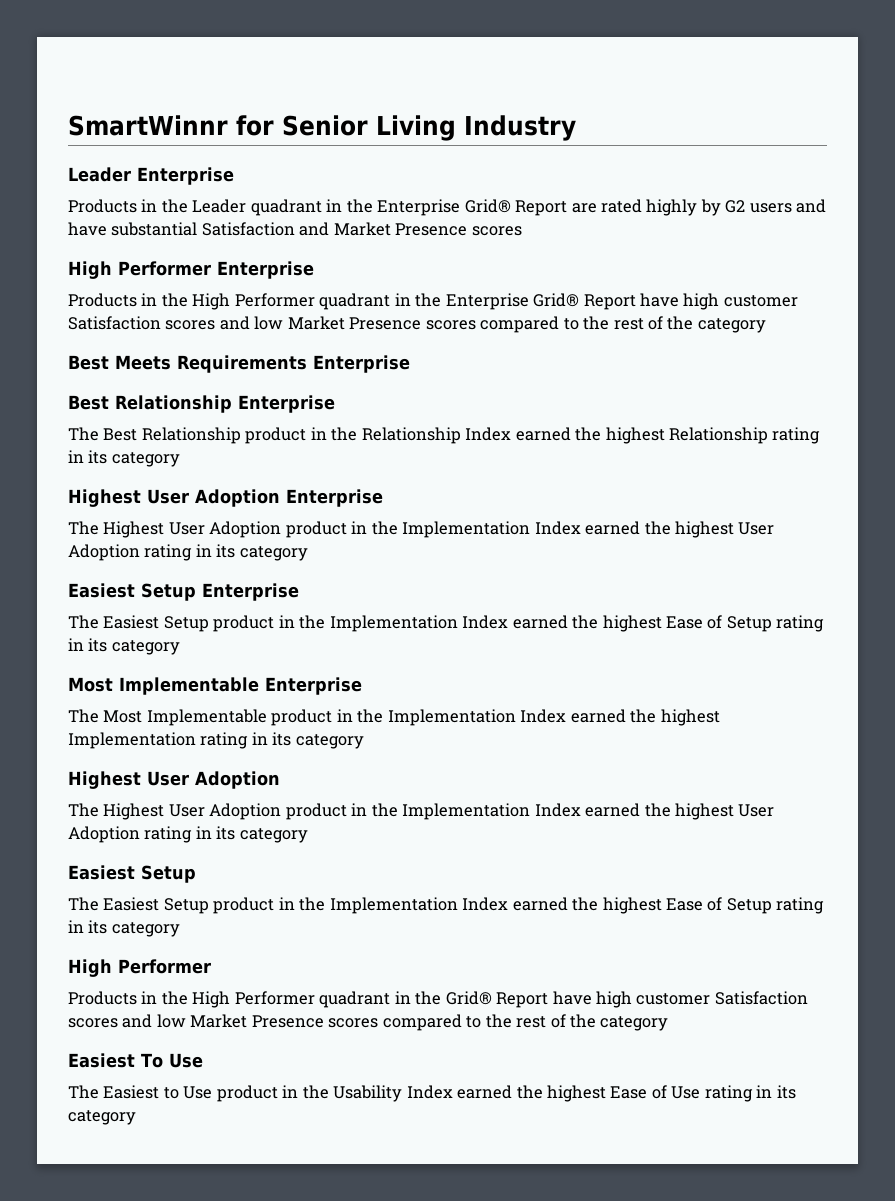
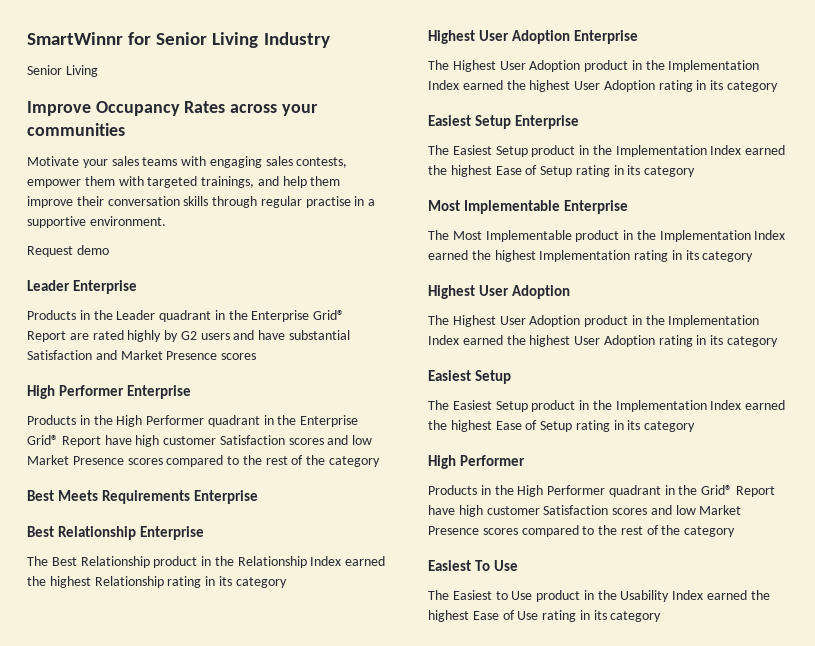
  SmartWinnr for Senior Living Industry
+ Senior Living
+ Improve Occupancy Rates across your communities
+ Motivate your sales teams with engaging sales contests, empower them with targeted trainings, and help them improve their conversation skills through regular practise in a supportive environment.
+ Request demo

